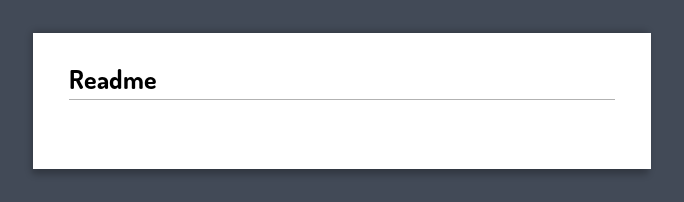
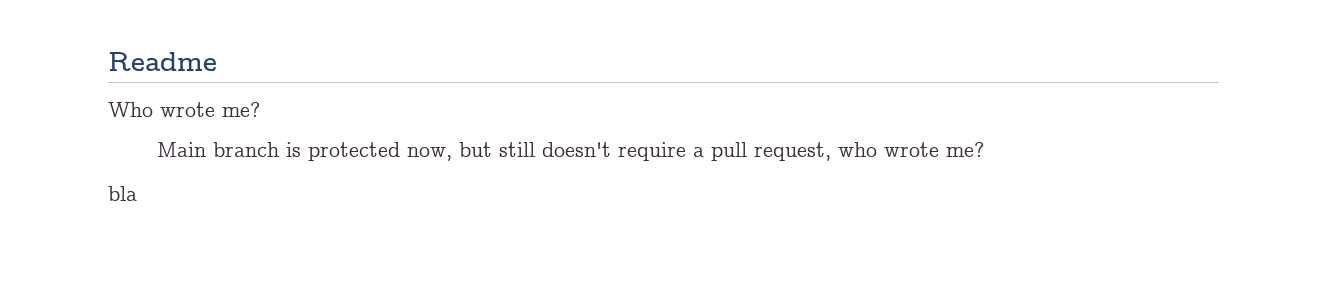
+ Who wrote me?
+ Main branch is protected now, but still doesn't require a pull request, who wrote me?
+ bla

